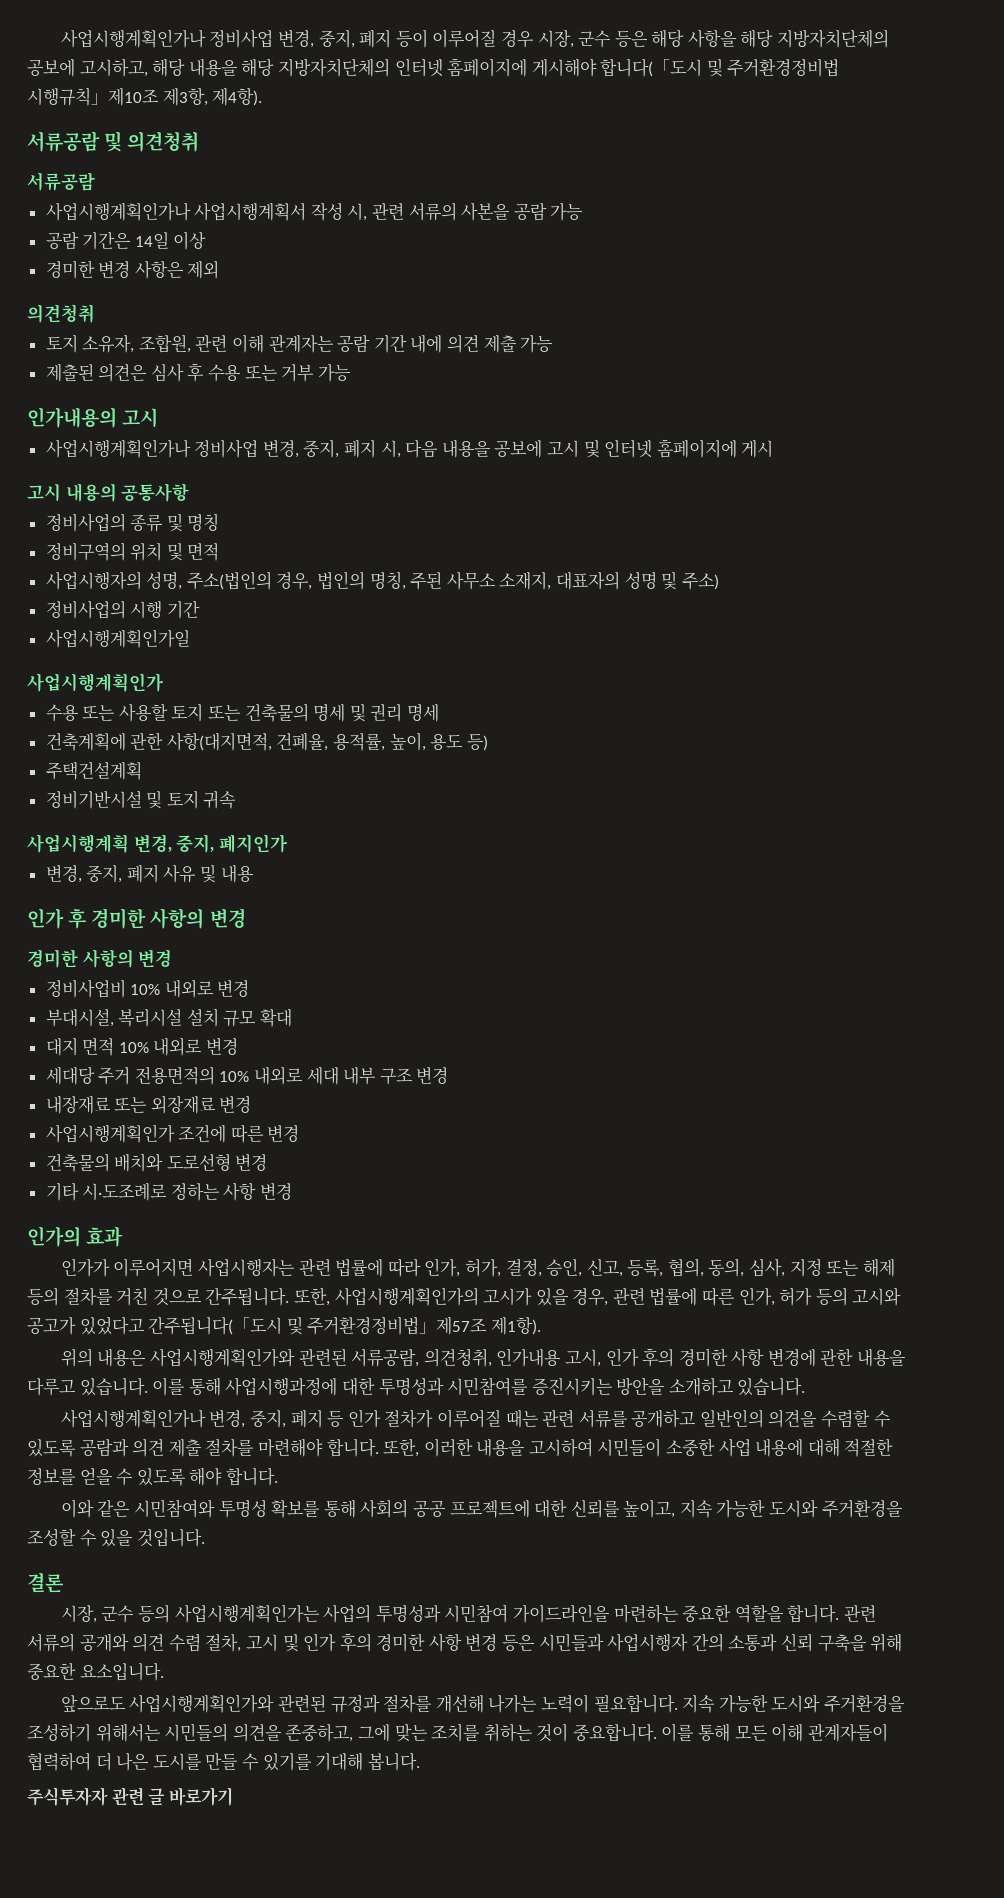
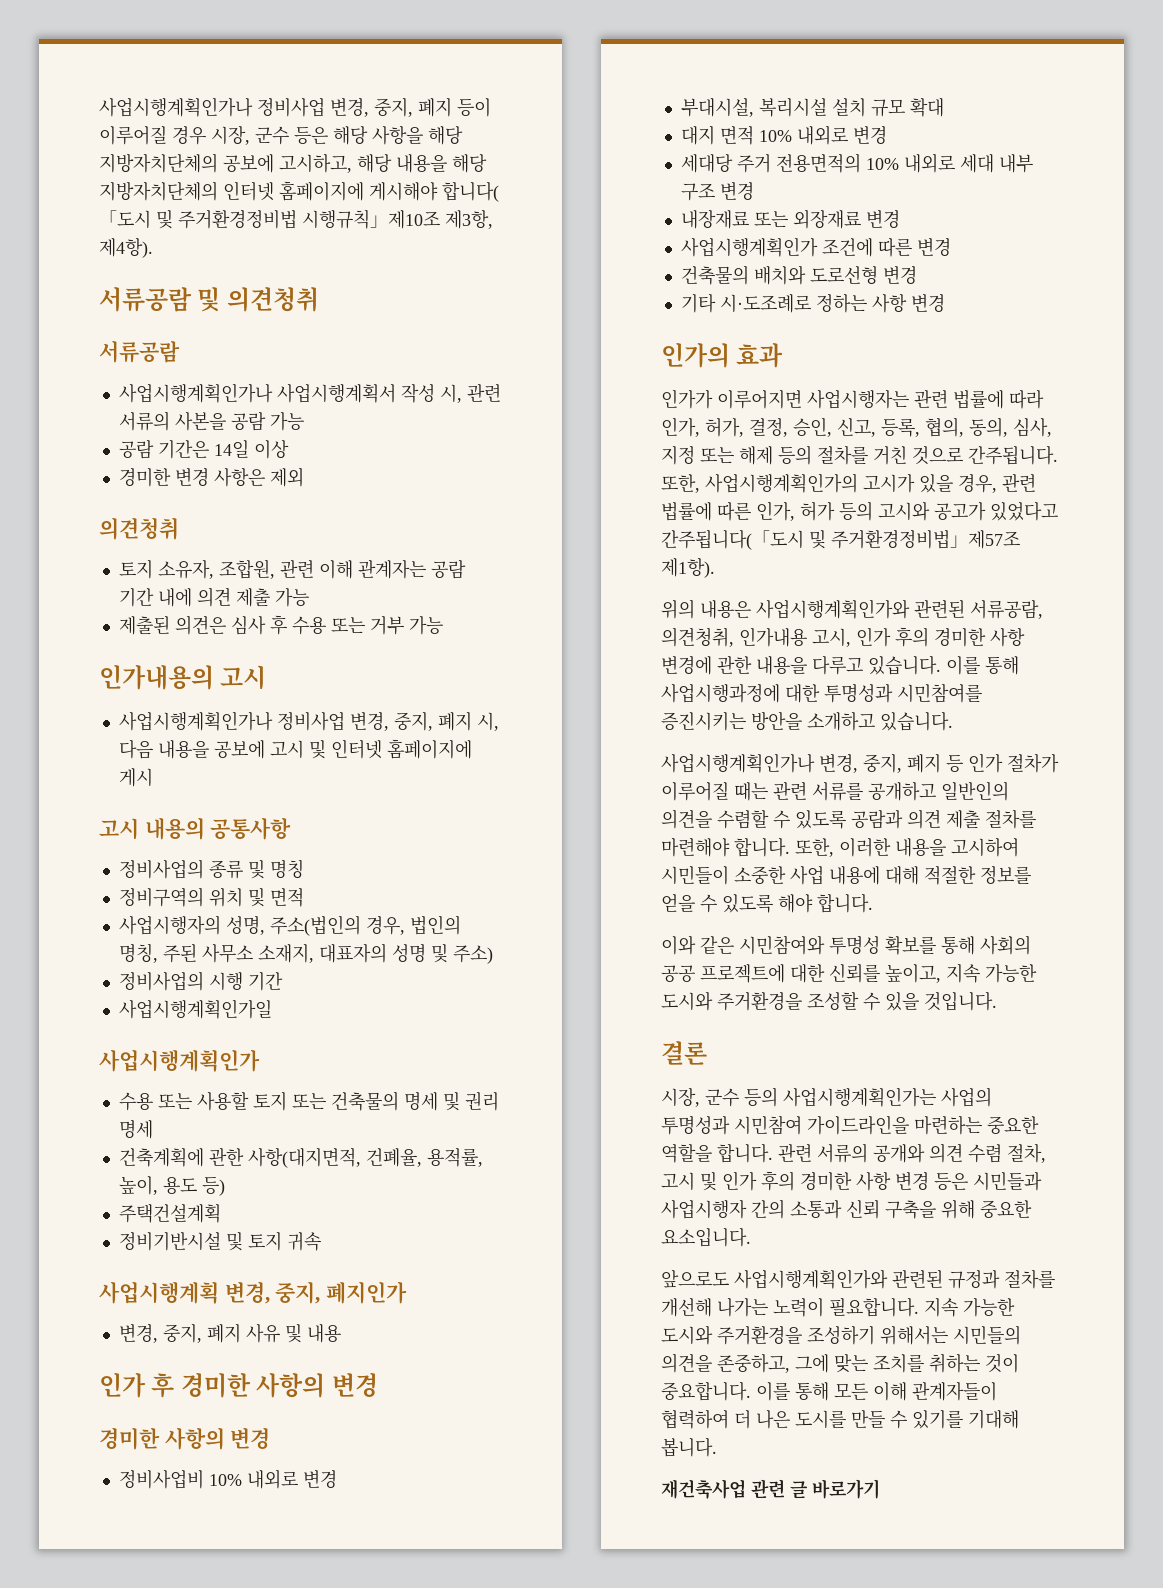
- 주식투자자 관련 글 바로가기
+ 재건축사업 관련 글 바로가기

